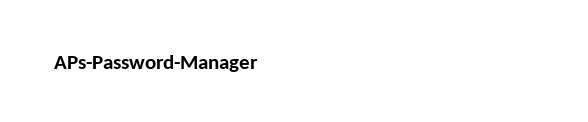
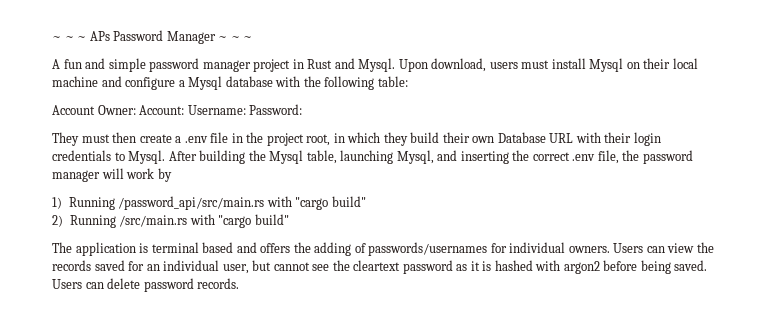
- APs-Password-Manager
+ ~ ~ ~ APs Password Manager ~ ~ ~
+ A fun and simple password manager project in Rust and Mysql. Upon download, users must install Mysql on their local machine and configure a Mysql database with the following table:
+ Account Owner: Account: Username: Password:
+ They must then create a .env file in the project root, in which they build their own Database URL with their login credentials to Mysql. After building the Mysql table, launching Mysql, and inserting the correct .env file, the password manager will work by
+ 1) Running /password_api/src/main.rs with "cargo build"
+ 2) Running /src/main.rs with "cargo build"
+ The application is terminal based and offers the adding of passwords/usernames for individual owners. Users can view the records saved for an individual user, but cannot see the cleartext password as it is hashed with argon2 before being saved. Users can delete password records.

